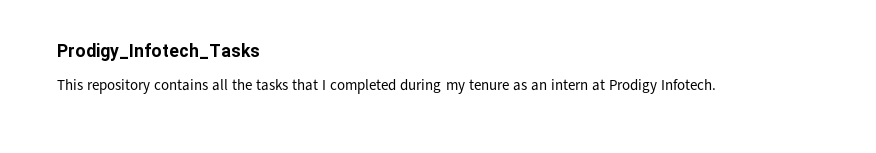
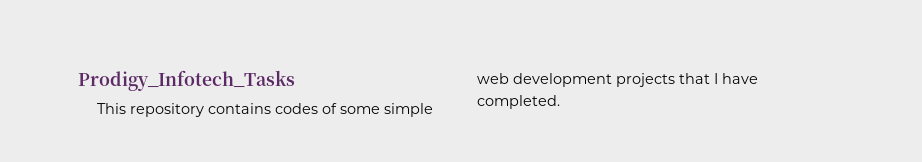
- This repository contains all the tasks that I completed during my tenure as an intern at Prodigy Infotech.
+ This repository contains codes of some simple web development projects that I have completed.

